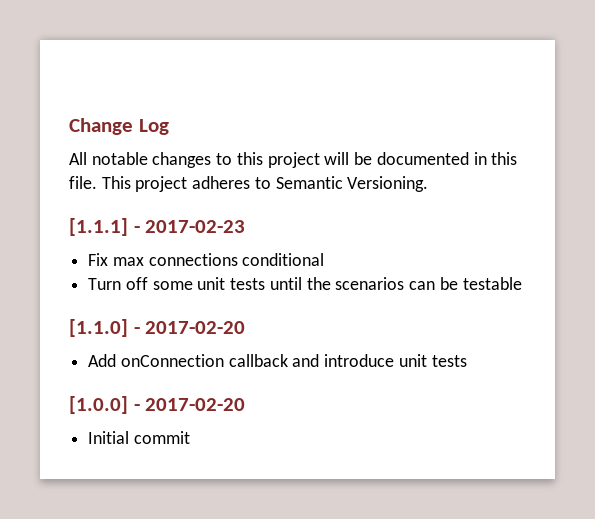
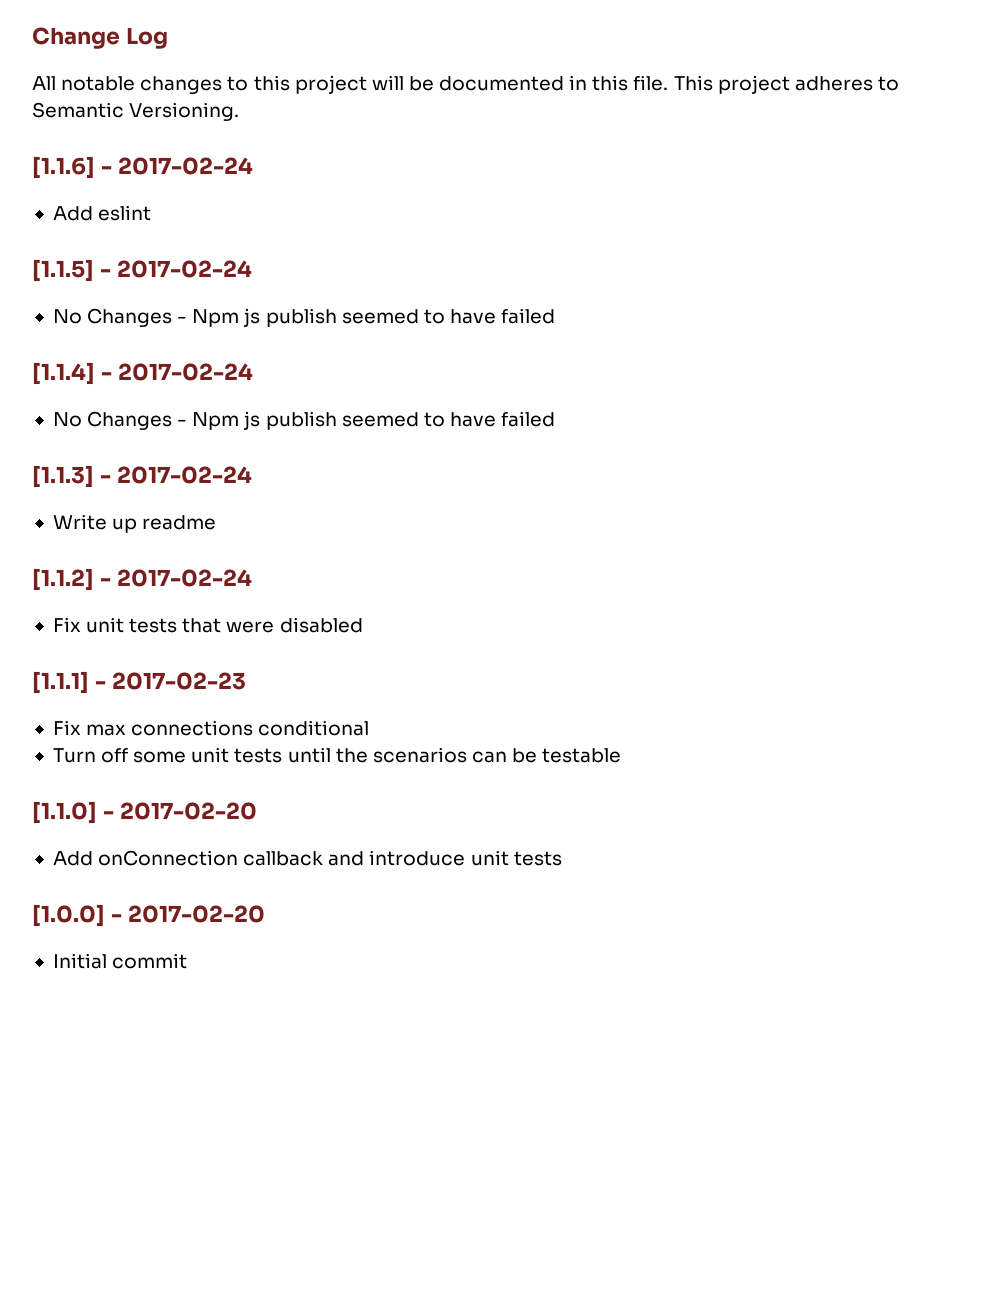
+ [1.1.6] - 2017-02-24
+ Add eslint
+ [1.1.5] - 2017-02-24
+ No Changes - Npm js publish seemed to have failed
+ [1.1.4] - 2017-02-24
+ No Changes - Npm js publish seemed to have failed
+ [1.1.3] - 2017-02-24
+ Write up readme
+ [1.1.2] - 2017-02-24
+ Fix unit tests that were disabled

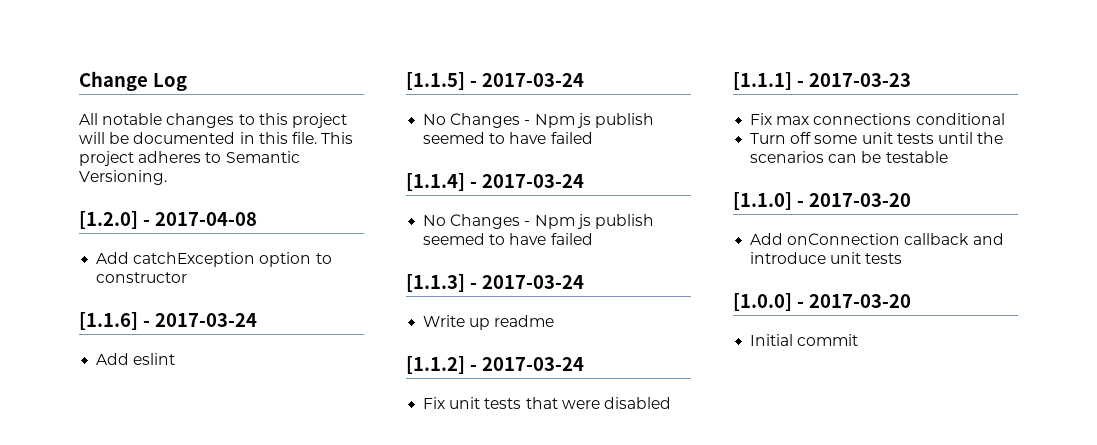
+ [1.2.0] - 2017-04-08
+ Add catchException option to constructor
- [1.1.6] - 2017-02-24
+ [1.1.6] - 2017-03-24
- [1.1.5] - 2017-02-24
+ [1.1.5] - 2017-03-24
- [1.1.4] - 2017-02-24
+ [1.1.4] - 2017-03-24
- [1.1.3] - 2017-02-24
+ [1.1.3] - 2017-03-24
- [1.1.2] - 2017-02-24
+ [1.1.2] - 2017-03-24
- [1.1.1] - 2017-02-23
+ [1.1.1] - 2017-03-23
- [1.1.0] - 2017-02-20
+ [1.1.0] - 2017-03-20
- [1.0.0] - 2017-02-20
+ [1.0.0] - 2017-03-20

